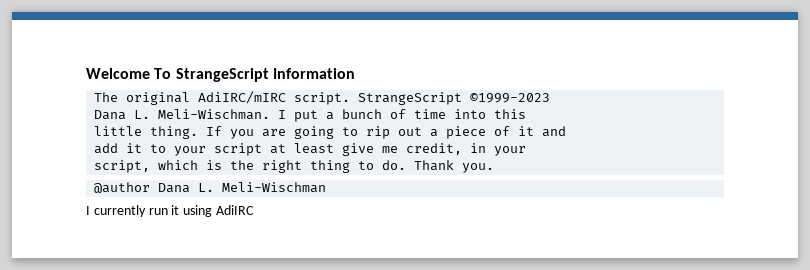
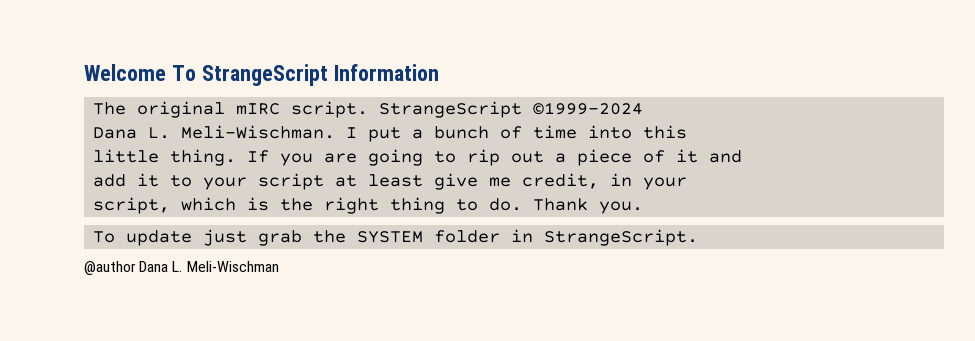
- The original AdiIRC/mIRC script.
+ The original mIRC script.
- StrangeScript ©1999-2023
+ StrangeScript ©1999-2024
+ To update just grab the SYSTEM folder in StrangeScript.
  @author Dana L. Meli-Wischman
- I currently run it using AdiIRC

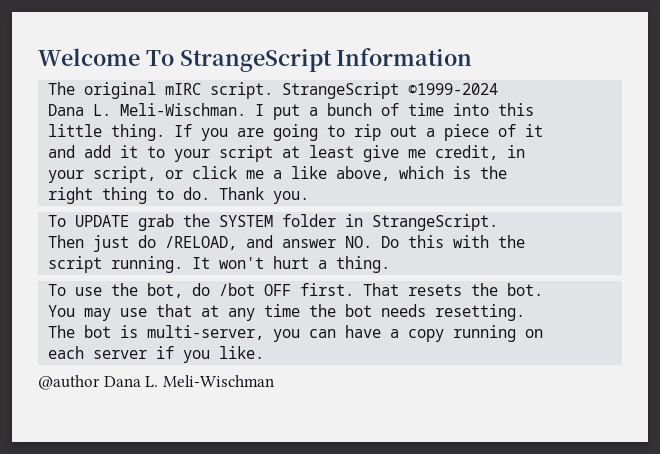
- If you are going to rip out a piece of it and
- add it to your script at least give me credit, in your
- script, which is the right thing to do.
+ If you are going to rip out a piece of it
+ and add it to your script at least give me credit, in
+ your script, or click me a like above, which is the
+ right thing to do.
- To update just grab the SYSTEM folder in StrangeScript.
+ To UPDATE grab the SYSTEM folder in StrangeScript.
+ Then just do /RELOAD, and answer NO. Do this with the
+ script running. It won't hurt a thing.
+ To use the bot, do /bot OFF first. That resets the bot.
+ You may use that at any time the bot needs resetting.
+ The bot is multi-server, you can have a copy running on
+ each server if you like.

